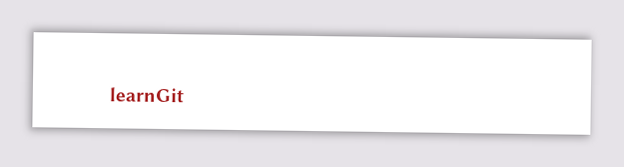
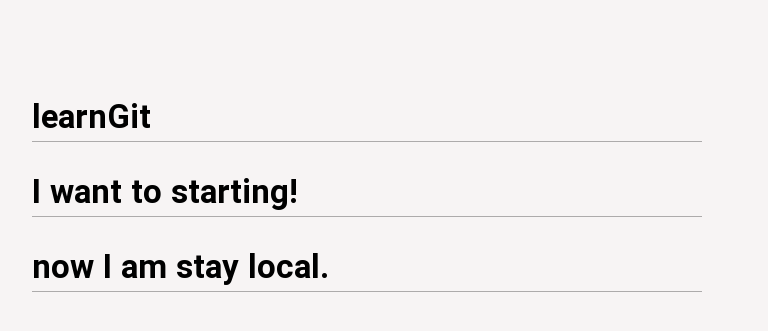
+ I want to starting!
+ now I am stay local.

